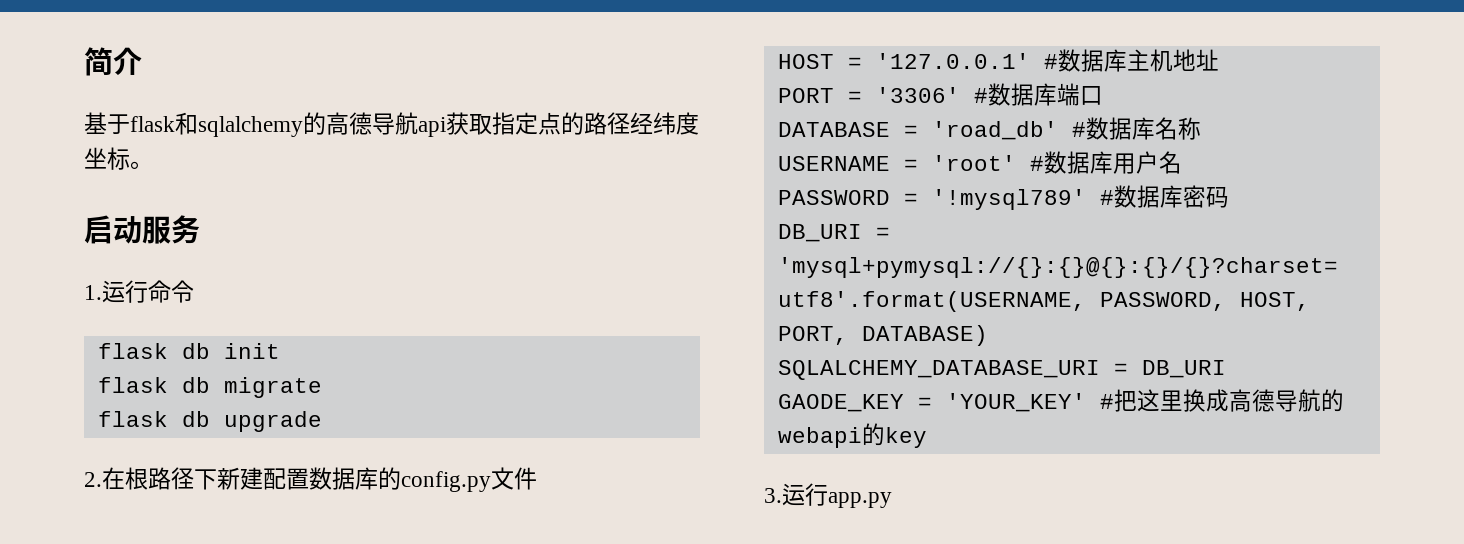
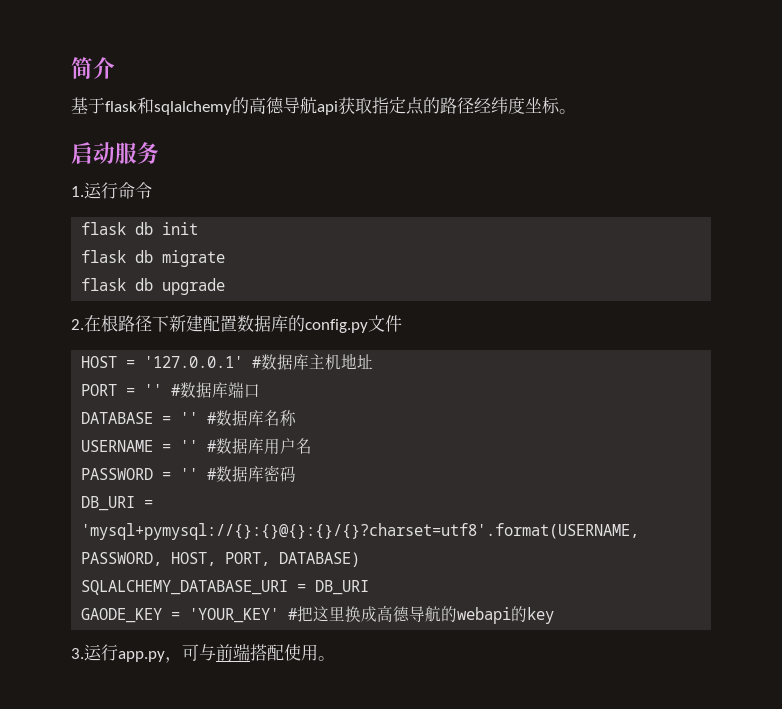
- PORT = '3306' #数据库端口
+ PORT = '' #数据库端口
- DATABASE = 'road_db' #数据库名称
+ DATABASE = '' #数据库名称
- USERNAME = 'root' #数据库用户名
+ USERNAME = '' #数据库用户名
- PASSWORD = '!mysql789' #数据库密码
+ PASSWORD = '' #数据库密码
- 3.运行app.py
+ 3.运行app.py，可与前端搭配使用。

